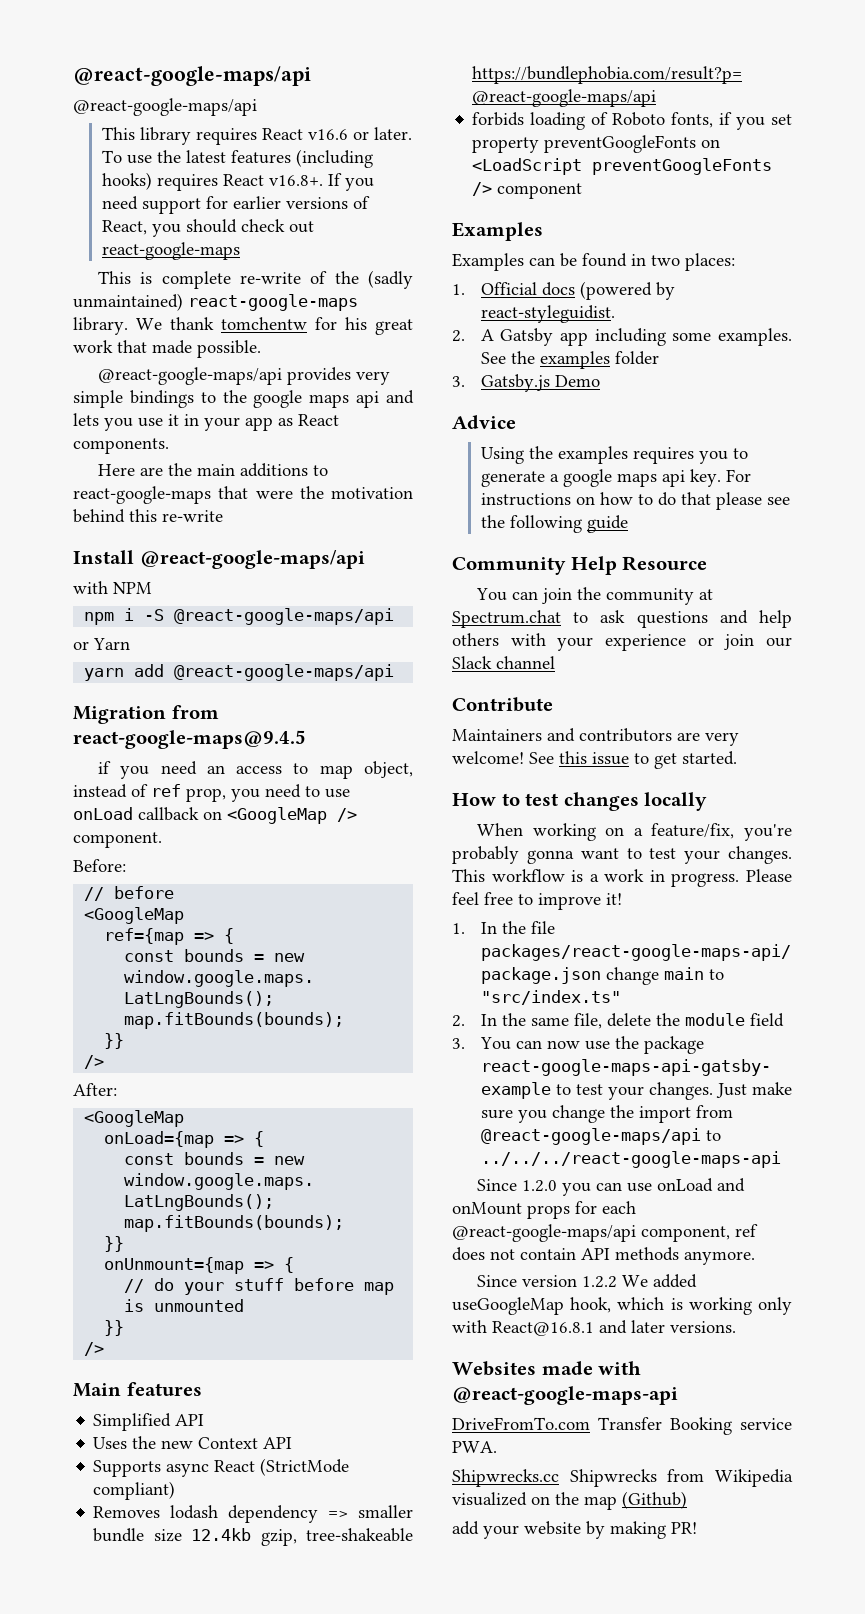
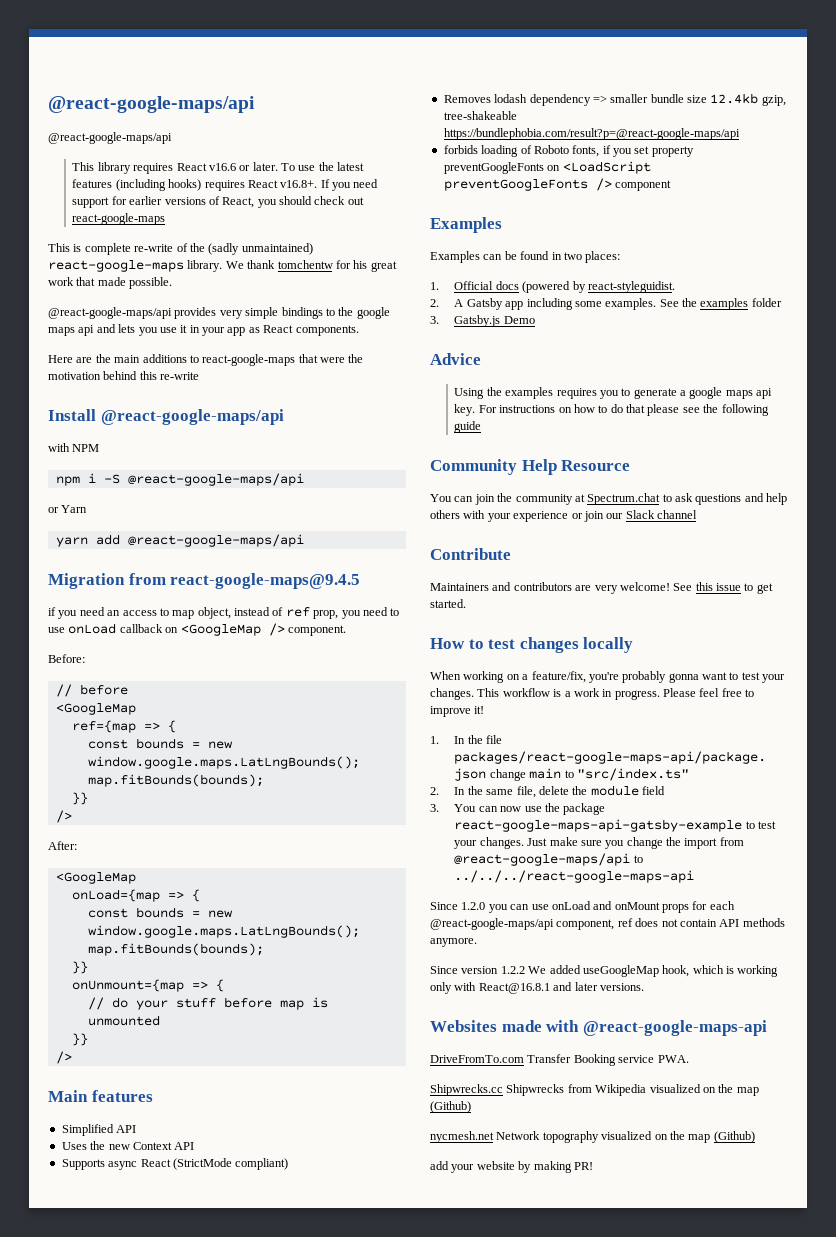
+ nycmesh.net Network topography visualized on the map (Github)

